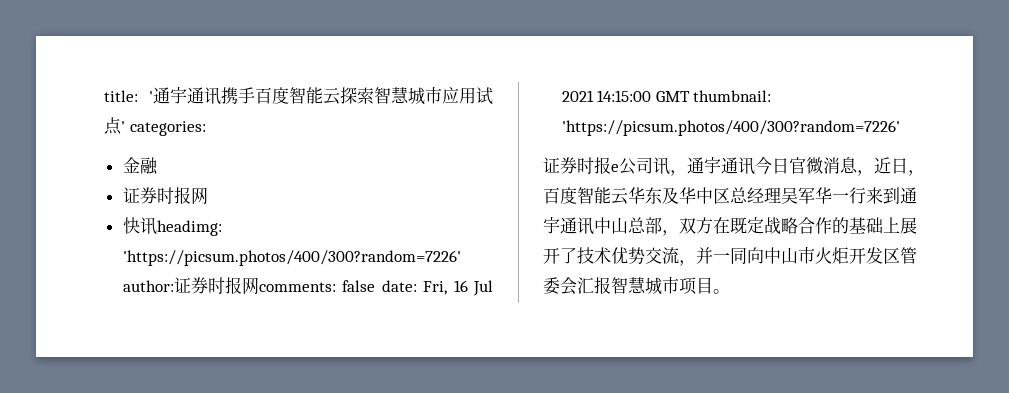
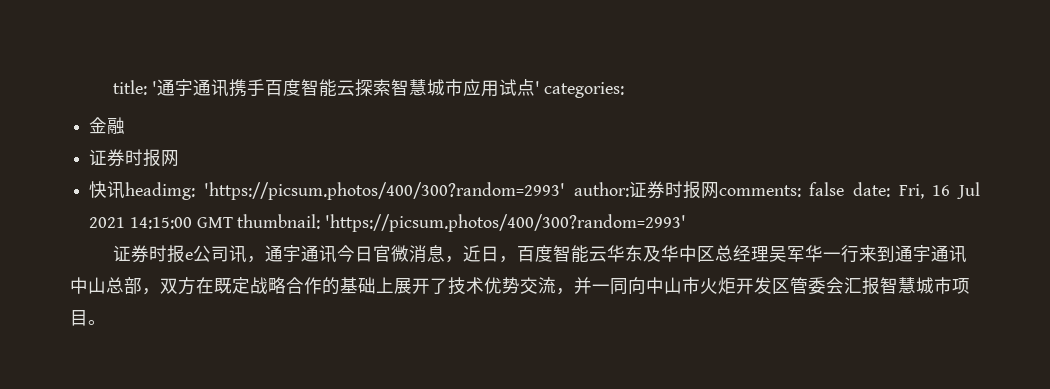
- 快讯headimg: 'https://picsum.photos/400/300?random=7226' author:证券时报网comments: false date: Fri, 16 Jul 2021 14:15:00 GMT thumbnail: 'https://picsum.photos/400/300?random=7226'
+ 快讯headimg: 'https://picsum.photos/400/300?random=2993' author:证券时报网comments: false date: Fri, 16 Jul 2021 14:15:00 GMT thumbnail: 'https://picsum.photos/400/300?random=2993'

